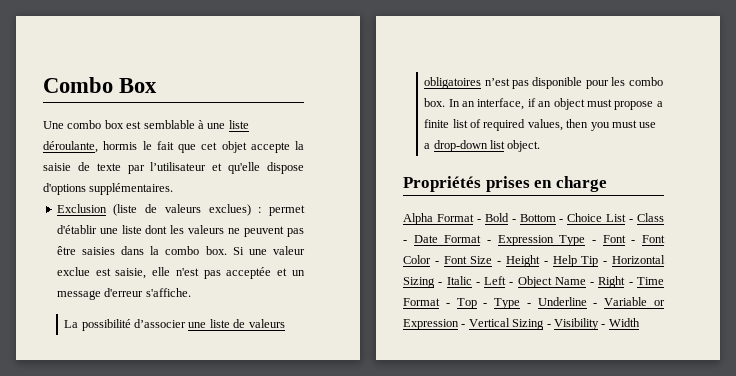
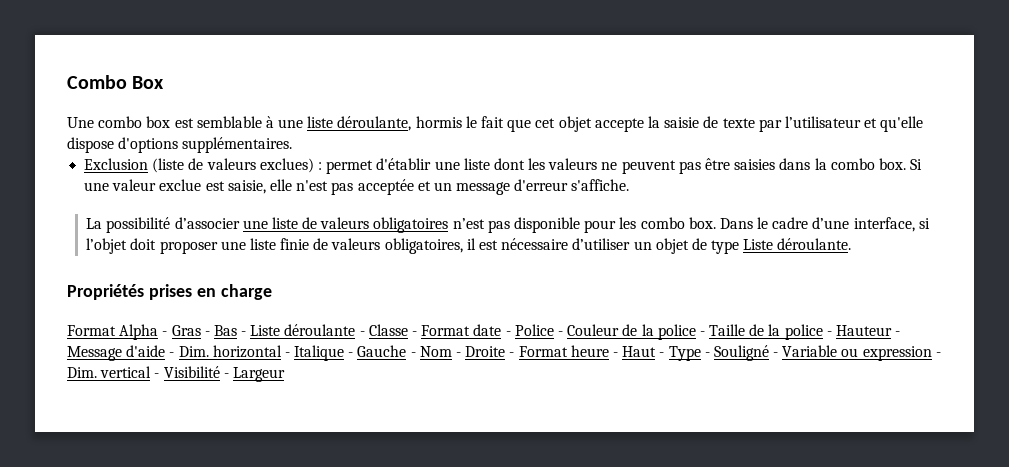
- In an interface, if an object must propose a finite list of required values, then you must use a drop-down list object.
+ Dans le cadre d’une interface, si l’objet doit proposer une liste finie de valeurs obligatoires, il est nécessaire d’utiliser un objet de type Liste déroulante.
  Propriétés prises en charge
- Alpha Format - Bold - Bottom - Choice List - Class - Date Format - Expression Type - Font - Font Color - Font Size - Height - Help Tip - Horizontal Sizing - Italic - Left - Object Name - Right - Time Format - Top - Type - Underline - Variable or Expression - Vertical Sizing - Visibility - Width
+ Format Alpha - Gras - Bas - Liste déroulante - Classe - Format date - Police - Couleur de la police - Taille de la police - Hauteur - Message d'aide - Dim. horizontal - Italique - Gauche - Nom - Droite - Format heure - Haut - Type - Souligné - Variable ou expression - Dim. vertical - Visibilité - Largeur

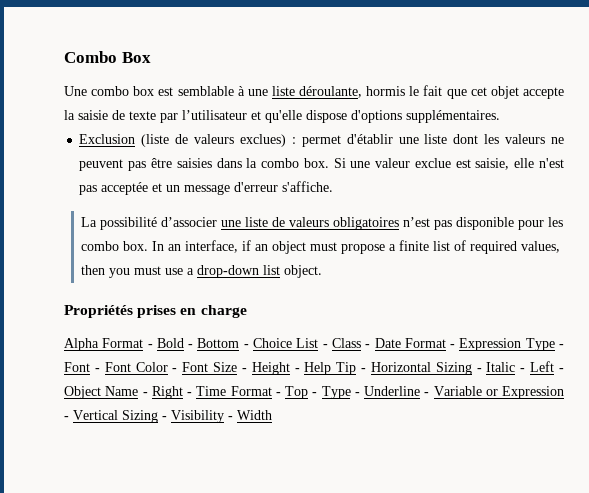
- Dans le cadre d’une interface, si l’objet doit proposer une liste finie de valeurs obligatoires, il est nécessaire d’utiliser un objet de type Liste déroulante.
+ In an interface, if an object must propose a finite list of required values, then you must use a drop-down list object.
  Propriétés prises en charge
- Format Alpha - Gras - Bas - Liste déroulante - Classe - Format date - Police - Couleur de la police - Taille de la police - Hauteur - Message d'aide - Dim. horizontal - Italique - Gauche - Nom - Droite - Format heure - Haut - Type - Souligné - Variable ou expression - Dim. vertical - Visibilité - Largeur
+ Alpha Format - Bold - Bottom - Choice List - Class - Date Format - Expression Type - Font - Font Color - Font Size - Height - Help Tip - Horizontal Sizing - Italic - Left - Object Name - Right - Time Format - Top - Type - Underline - Variable or Expression - Vertical Sizing - Visibility - Width

